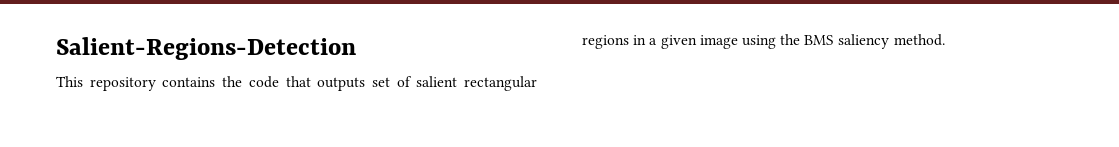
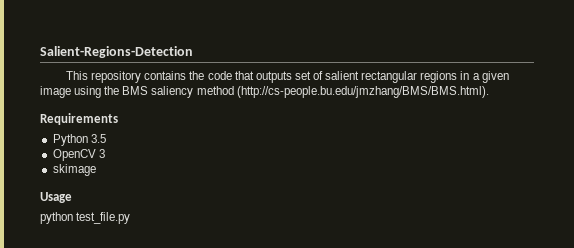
- This repository contains the code that outputs set of salient rectangular regions in a given image using the BMS saliency method.
+ This repository contains the code that outputs set of salient rectangular regions in a given image using the BMS saliency method (http://cs-people.bu.edu/jmzhang/BMS/BMS.html).
+ Requirements
+ Python 3.5
+ OpenCV 3
+ skimage
+ Usage
+ python test_file.py

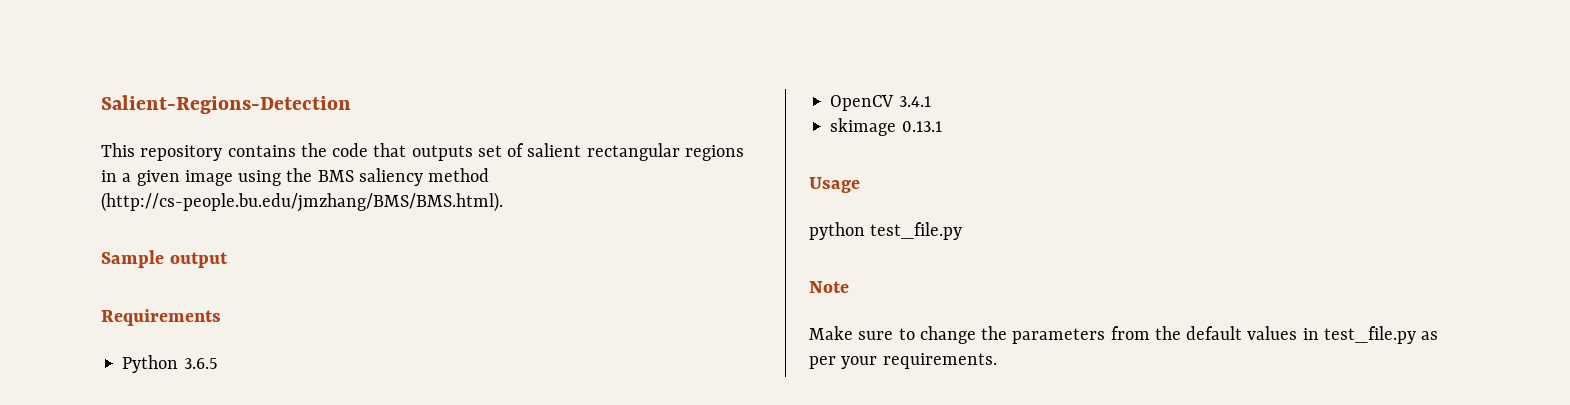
+ Sample output
- Python 3.5
+ Python 3.6.5
- OpenCV 3
+ OpenCV 3.4.1
- skimage
+ skimage 0.13.1
+ Note
+ Make sure to change the parameters from the default values in test_file.py as per your requirements.

